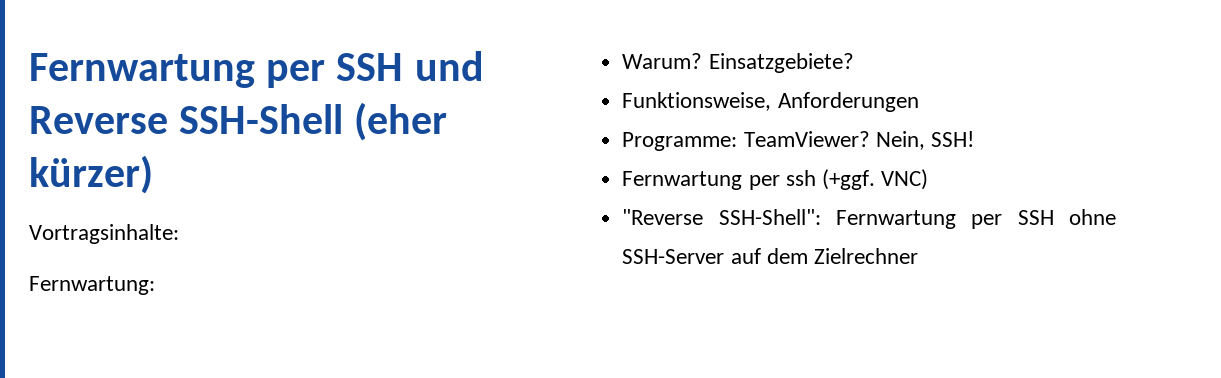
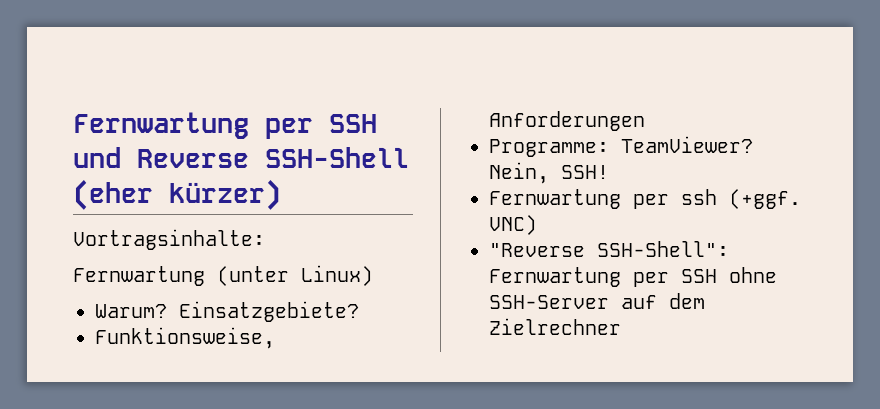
- Fernwartung:
+ Fernwartung (unter Linux)

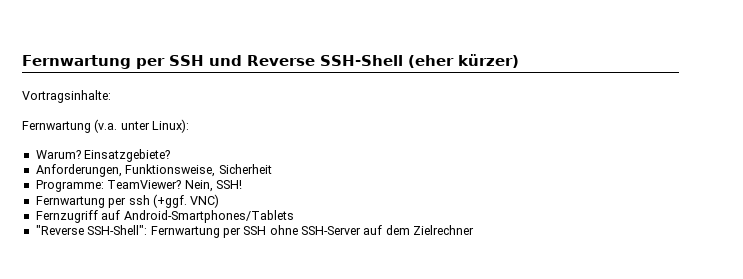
- Fernwartung (unter Linux)
+ Fernwartung (v.a. unter Linux):
- Funktionsweise, Anforderungen
+ Anforderungen, Funktionsweise, Sicherheit
+ Fernzugriff auf Android-Smartphones/Tablets

